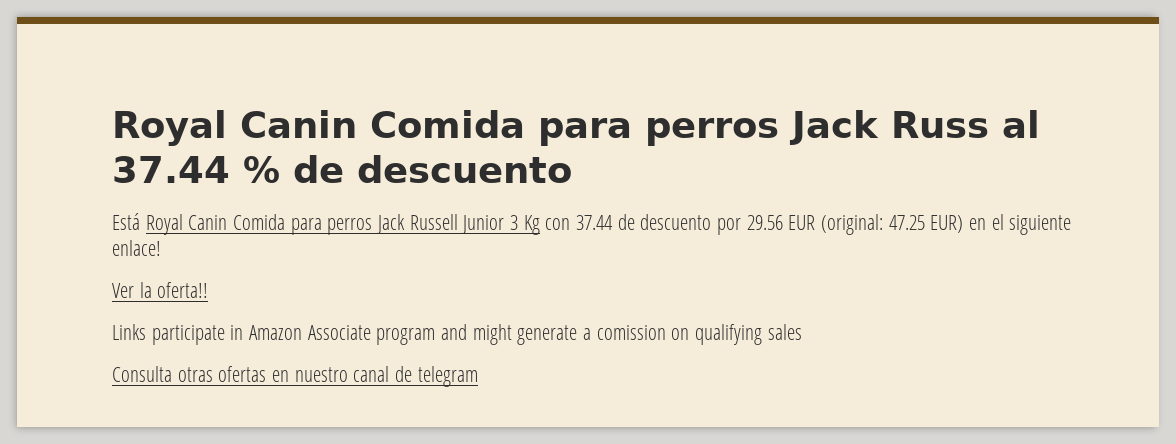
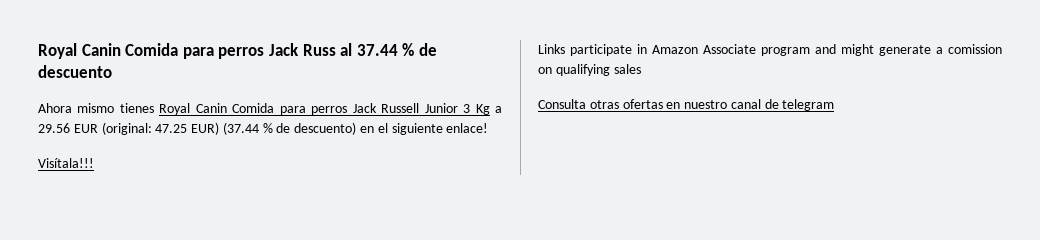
- Está Royal Canin Comida para perros Jack Russell Junior 3 Kg con 37.44 de descuento por 29.56 EUR (original: 47.25 EUR) en el siguiente enlace!
+ Ahora mismo tienes Royal Canin Comida para perros Jack Russell Junior 3 Kg a 29.56 EUR (original: 47.25 EUR) (37.44 % de descuento) en el siguiente enlace!
- Ver la oferta!!
+ Visítala!!!

